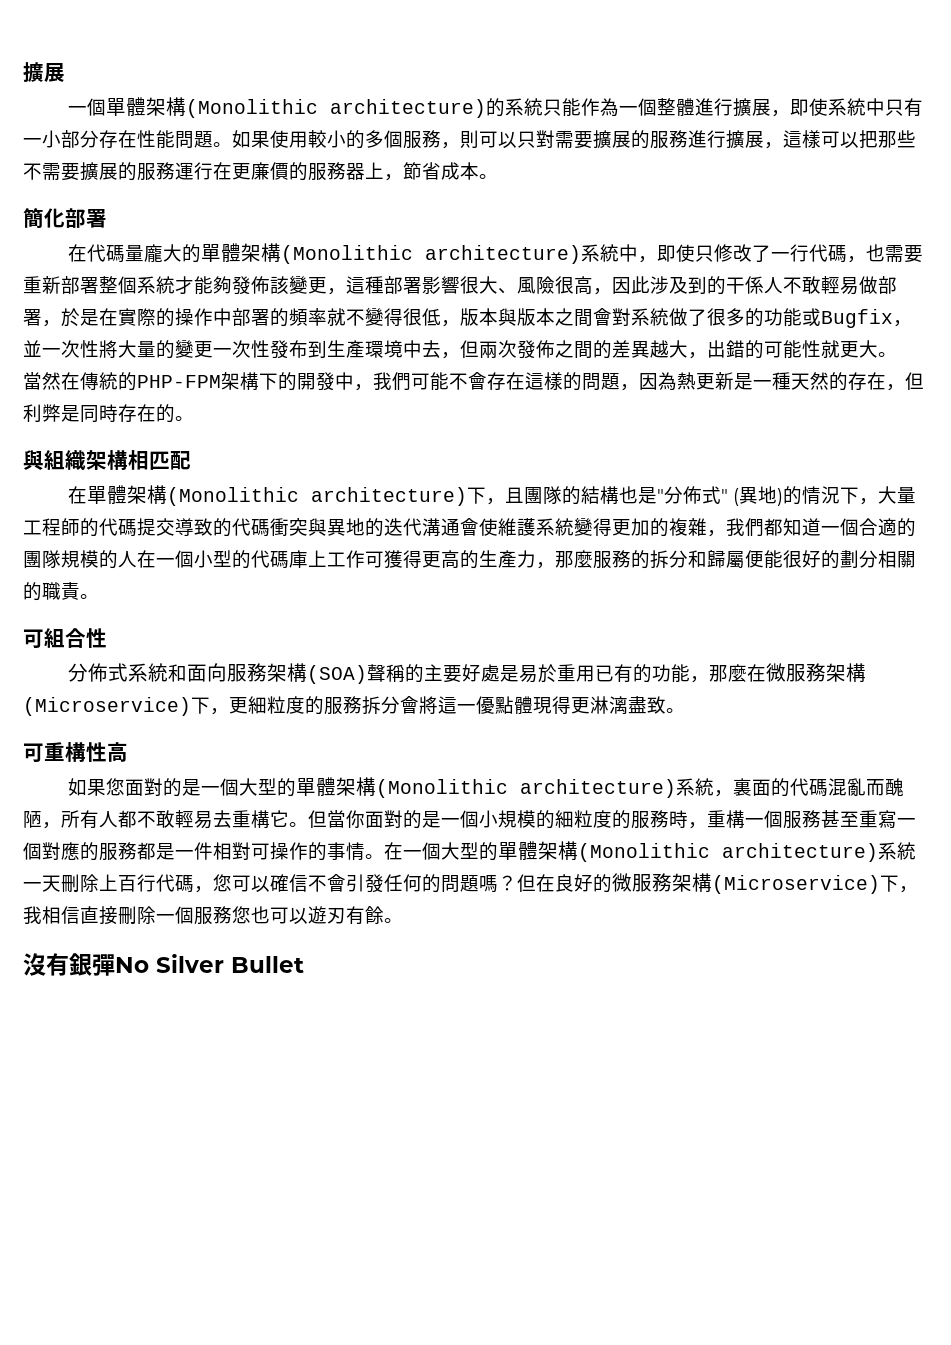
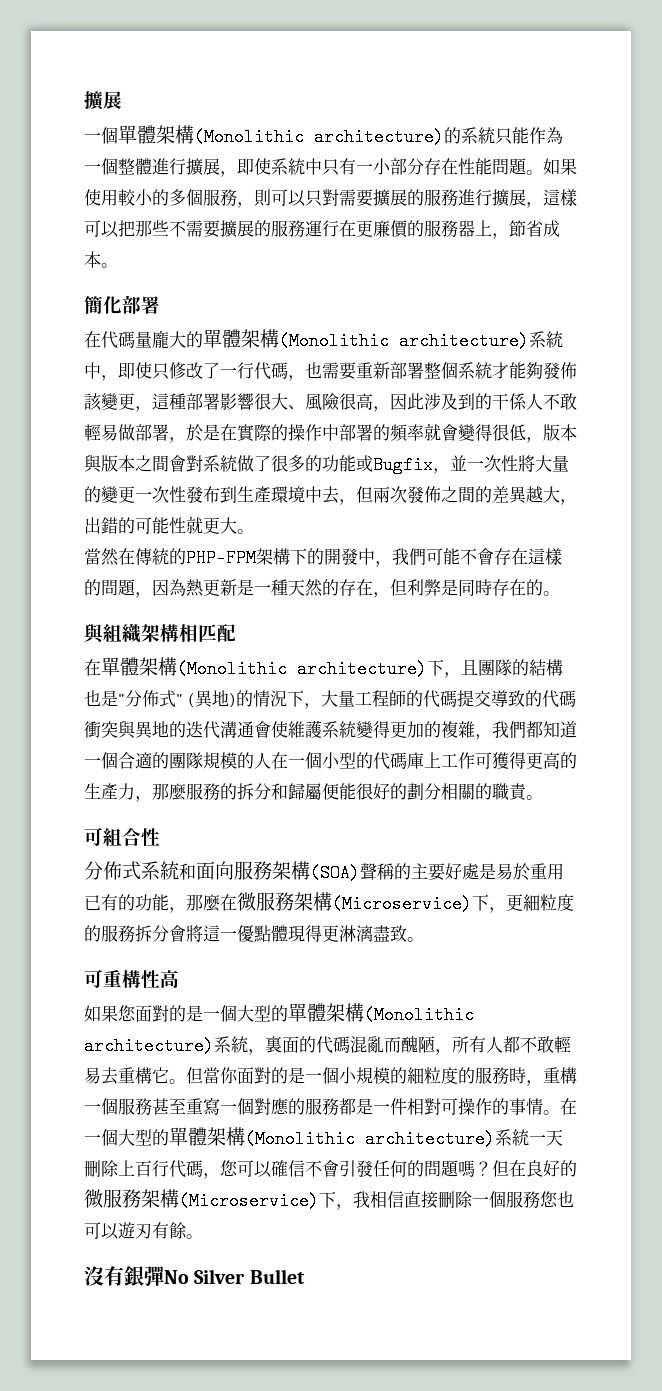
- 在代碼量龐大的單體架構(Monolithic architecture)系統中，即使只修改了一行代碼，也需要重新部署整個系統才能夠發佈該變更，這種部署影響很大、風險很高，因此涉及到的干係人不敢輕易做部署，於是在實際的操作中部署的頻率就不變得很低，版本與版本之間會對系統做了很多的功能或Bugfix，並一次性將大量的變更一次性發布到生產環境中去，但兩次發佈之間的差異越大，出錯的可能性就更大。
+ 在代碼量龐大的單體架構(Monolithic architecture)系統中，即使只修改了一行代碼，也需要重新部署整個系統才能夠發佈該變更，這種部署影響很大、風險很高，因此涉及到的干係人不敢輕易做部署，於是在實際的操作中部署的頻率就會變得很低，版本與版本之間會對系統做了很多的功能或Bugfix，並一次性將大量的變更一次性發布到生產環境中去，但兩次發佈之間的差異越大，出錯的可能性就更大。

